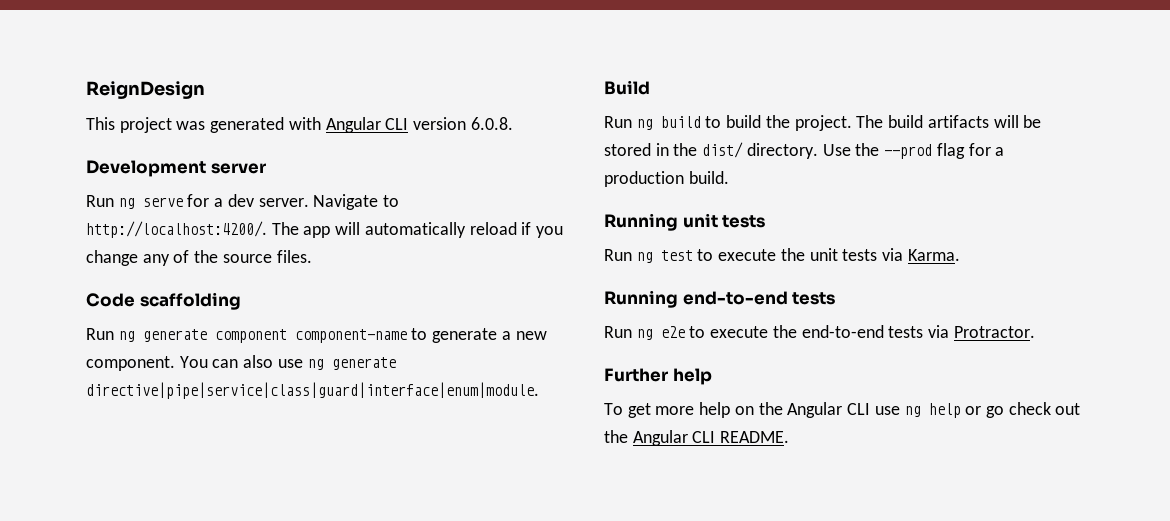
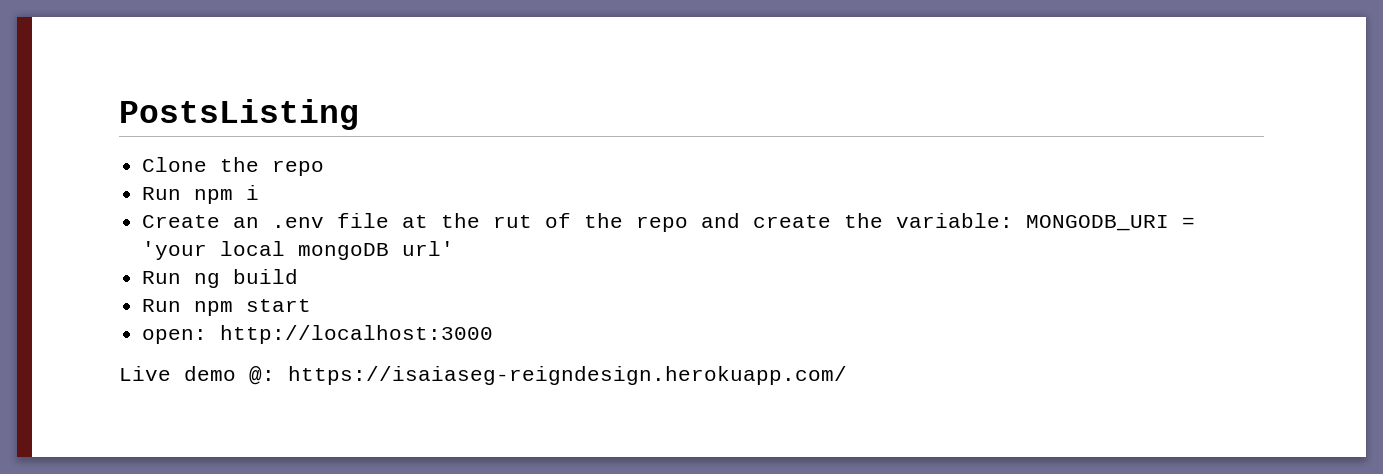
- ReignDesign
- This project was generated with Angular CLI version 6.0.8.
- Development server
- Run ng serve for a dev server. Navigate to http://localhost:4200/. The app will automatically reload if you change any of the source files.
- Code scaffolding
- Run ng generate component component-name to generate a new component. You can also use ng generate directive|pipe|service|class|guard|interface|enum|module.
- Build
- Run ng build to build the project. The build artifacts will be stored in the dist/ directory. Use the --prod flag for a production build.
- Running unit tests
- Run ng test to execute the unit tests via Karma.
- Running end-to-end tests
- Run ng e2e to execute the end-to-end tests via Protractor.
- Further help
- To get more help on the Angular CLI use ng help or go check out the Angular CLI README.
+ PostsListing
+ Clone the repo
+ Run npm i
+ Create an .env file at the rut of the repo and create the variable: MONGODB_URI = 'your local mongoDB url'
+ Run ng build
+ Run npm start
+ open: http://localhost:3000
+ Live demo @: https://isaiaseg-reigndesign.herokuapp.com/

